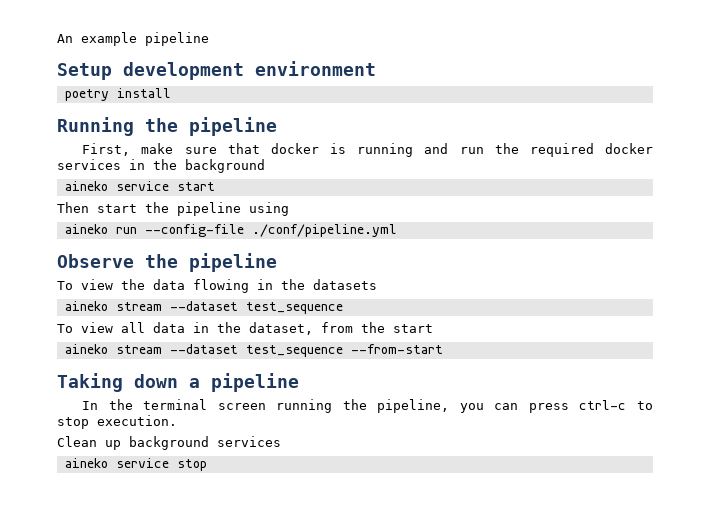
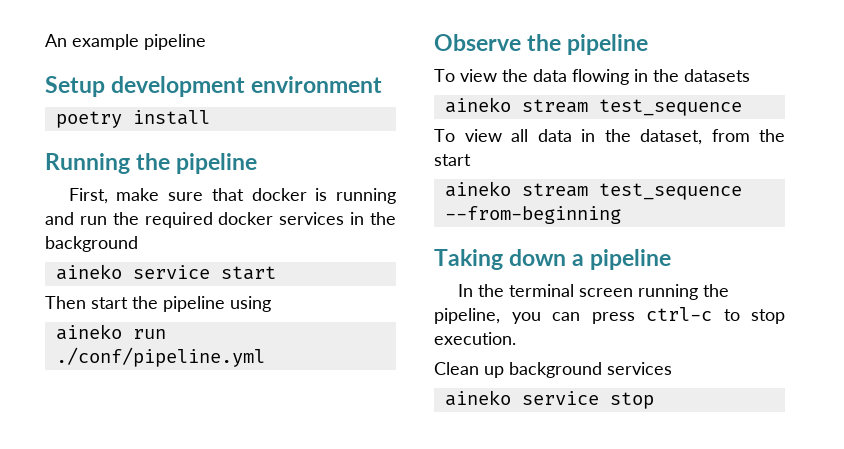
- aineko run --config-file ./conf/pipeline.yml
+ aineko run ./conf/pipeline.yml
  To view the data flowing in the datasets
- aineko stream --dataset test_sequence
+ aineko stream test_sequence
- aineko stream --dataset test_sequence --from-start
+ aineko stream test_sequence --from-beginning

